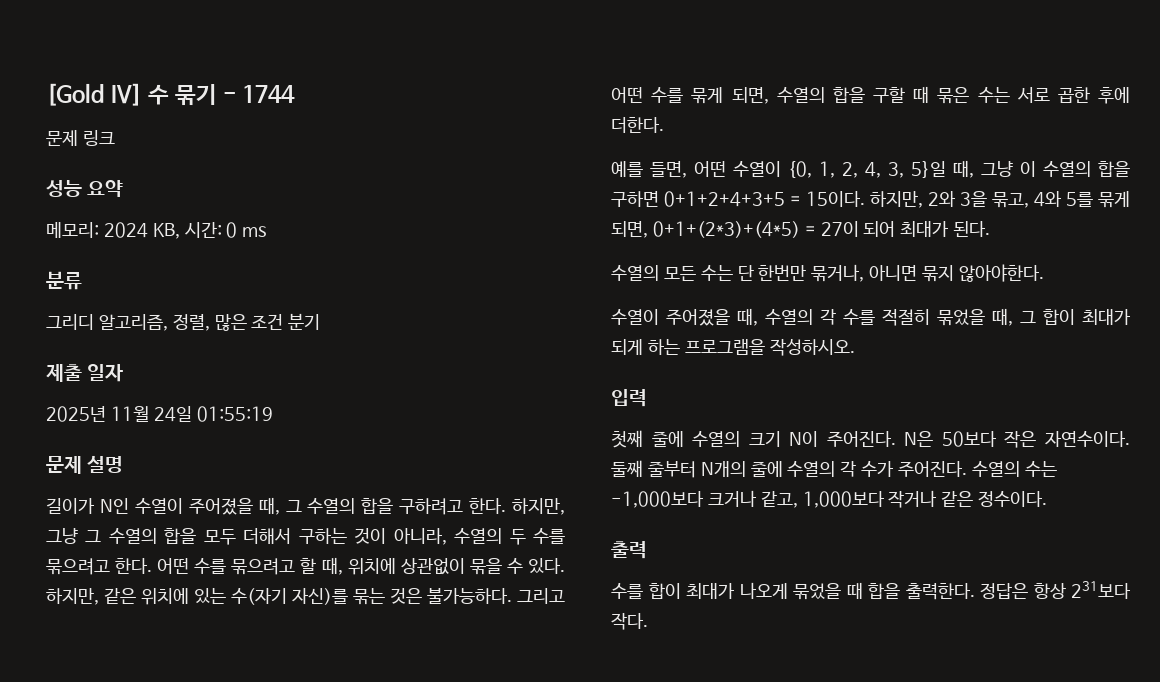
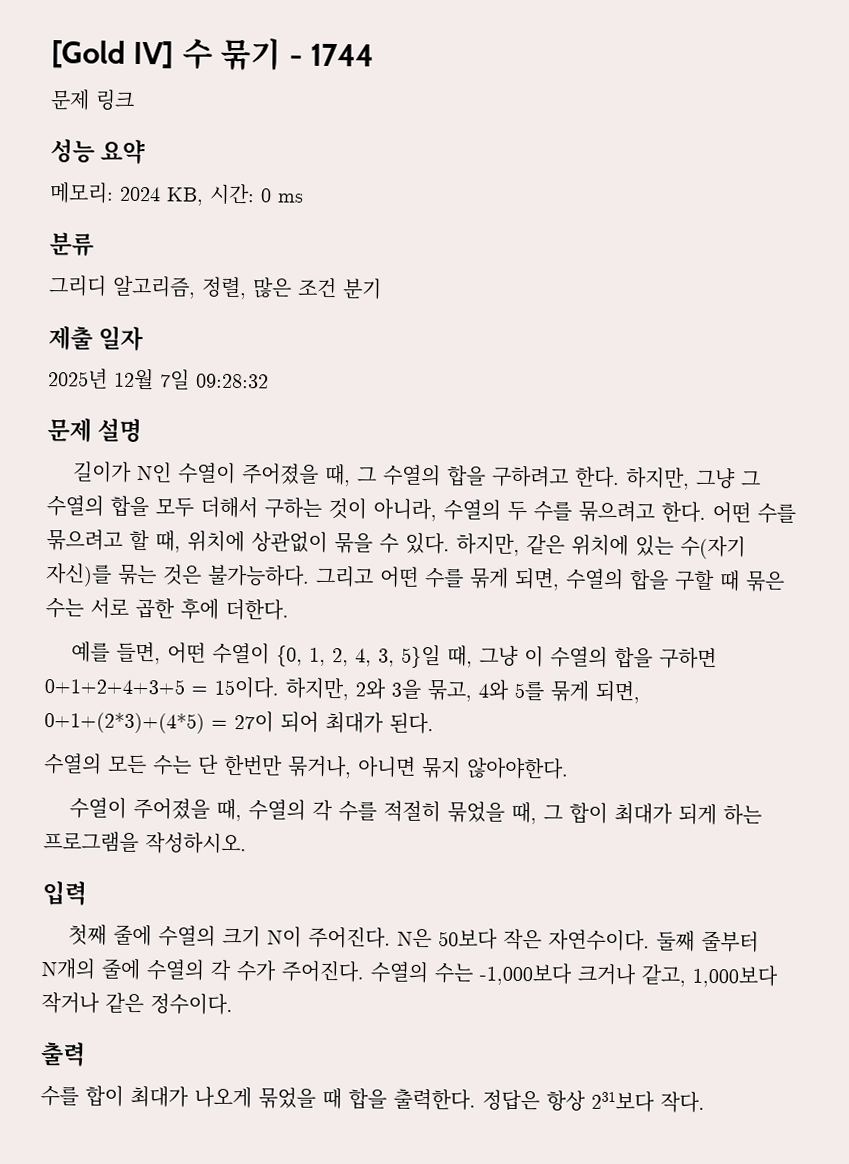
- 2025년 11월 24일 01:55:19
+ 2025년 12월 7일 09:28:32

